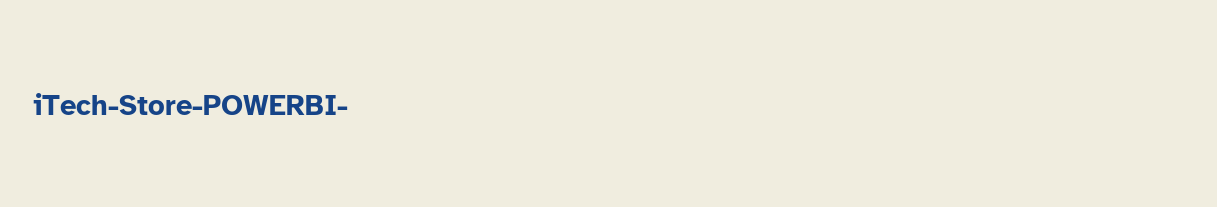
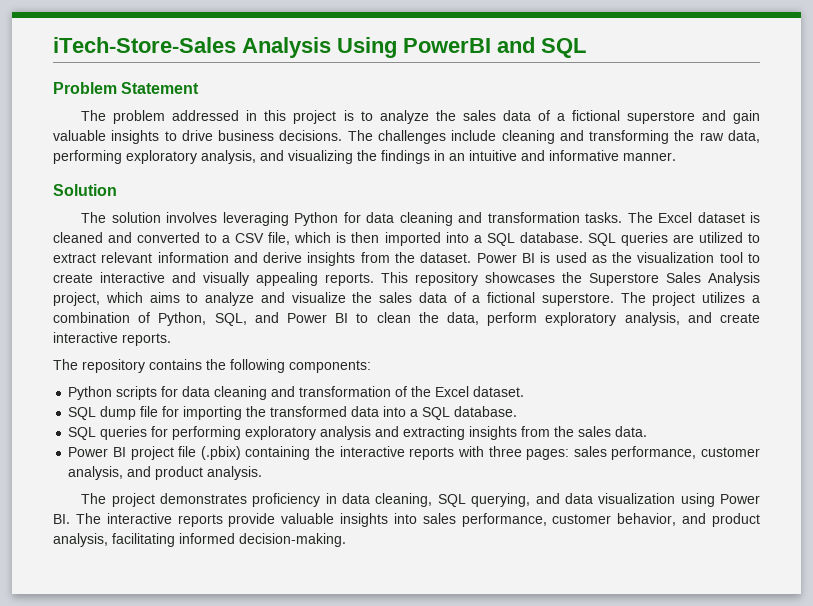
- iTech-Store-POWERBI-
+ iTech-Store-Sales Analysis Using PowerBI and SQL
+ Problem Statement
+ The problem addressed in this project is to analyze the sales data of a fictional superstore and gain valuable insights to drive business decisions. The challenges include cleaning and transforming the raw data, performing exploratory analysis, and visualizing the findings in an intuitive and informative manner.
+ Solution
+ The solution involves leveraging Python for data cleaning and transformation tasks. The Excel dataset is cleaned and converted to a CSV file, which is then imported into a SQL database. SQL queries are utilized to extract relevant information and derive insights from the dataset. Power BI is used as the visualization tool to create interactive and visually appealing reports. This repository showcases the Superstore Sales Analysis project, which aims to analyze and visualize the sales data of a fictional superstore. The project utilizes a combination of Python, SQL, and Power BI to clean the data, perform exploratory analysis, and create interactive reports.
+ The repository contains the following components:
+ Python scripts for data cleaning and transformation of the Excel dataset.
+ SQL dump file for importing the transformed data into a SQL database.
+ SQL queries for performing exploratory analysis and extracting insights from the sales data.
+ Power BI project file (.pbix) containing the interactive reports with three pages: sales performance, customer analysis, and product analysis.
+ The project demonstrates proficiency in data cleaning, SQL querying, and data visualization using Power BI. The interactive reports provide valuable insights into sales performance, customer behavior, and product analysis, facilitating informed decision-making.

